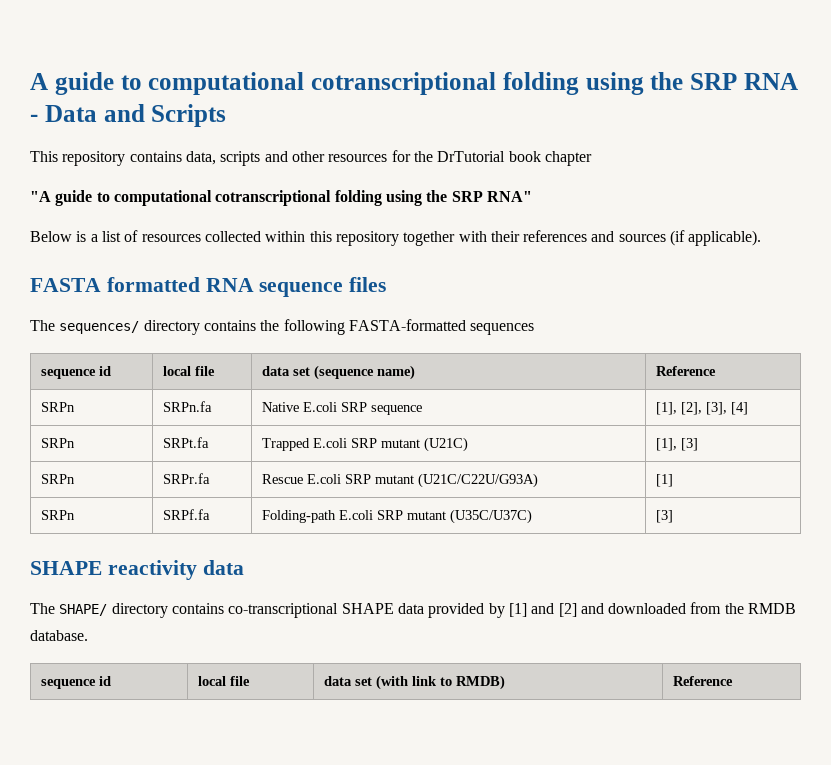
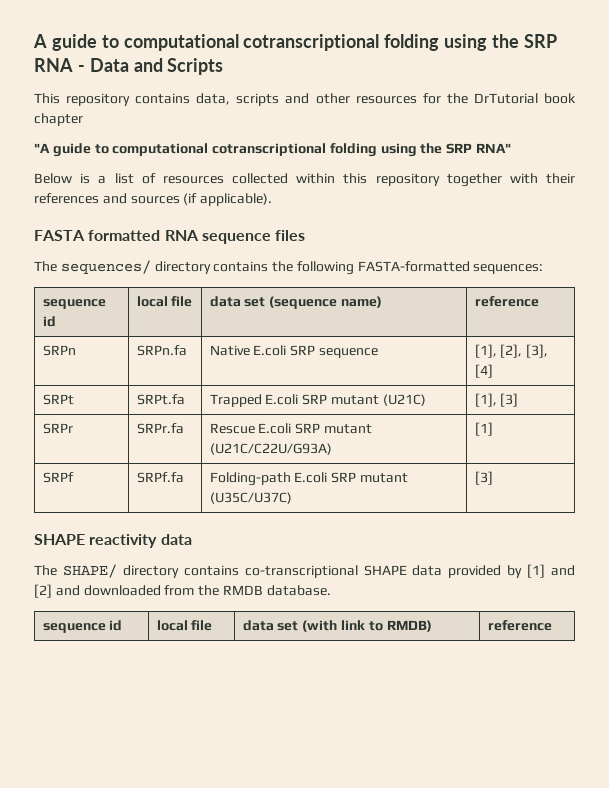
- The sequences/ directory contains the following FASTA-formatted sequences
+ The sequences/ directory contains the following FASTA-formatted sequences:
- sequence id | local file | data set (sequence name) | Reference
+ sequence id | local file | data set (sequence name) | reference
- SRPn | SRPt.fa | Trapped E.coli SRP mutant (U21C) | [1], [3]
+ SRPt | SRPt.fa | Trapped E.coli SRP mutant (U21C) | [1], [3]
- SRPn | SRPr.fa | Rescue E.coli SRP mutant (U21C/C22U/G93A) | [1]
+ SRPr | SRPr.fa | Rescue E.coli SRP mutant (U21C/C22U/G93A) | [1]
- SRPn | SRPf.fa | Folding-path E.coli SRP mutant (U35C/U37C) | [3]
+ SRPf | SRPf.fa | Folding-path E.coli SRP mutant (U35C/U37C) | [3]
- sequence id | local file | data set (with link to RMDB) | Reference
+ sequence id | local file | data set (with link to RMDB) | reference

